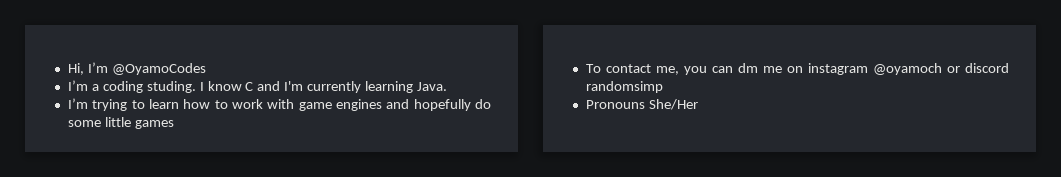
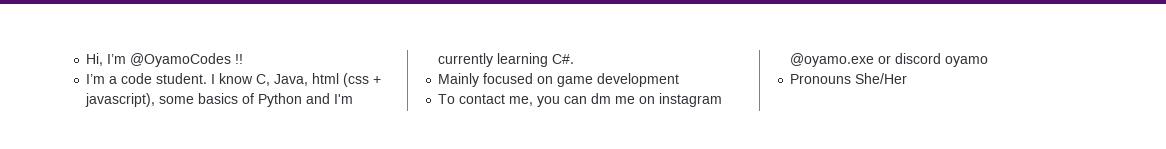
- Hi, I’m @OyamoCodes
+ Hi, I’m @OyamoCodes !!
- I’m a coding studing. I know C and I'm currently learning Java.
- I’m trying to learn how to work with game engines and hopefully do some little games
+ I’m a code student. I know C, Java, html (css + javascript), some basics of Python and I'm currently learning C#.
+ Mainly focused on game development
- To contact me, you can dm me on instagram @oyamoch or discord randomsimp
+ To contact me, you can dm me on instagram @oyamo.exe or discord oyamo

